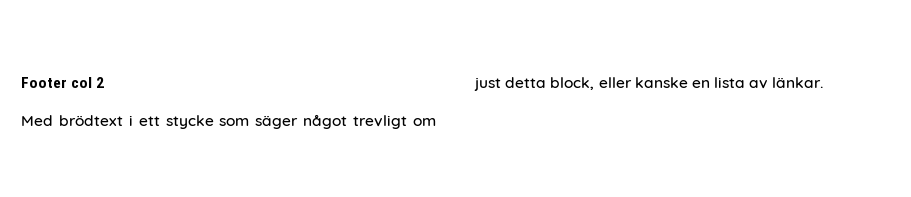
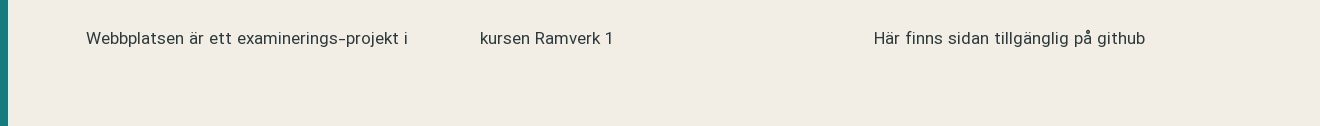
- Footer col 2
- Med brödtext i ett stycke som säger något trevligt om just detta block, eller kanske en lista av länkar.
+ Webbplatsen är ett examinerings-projekt i kursen Ramverk 1
+ Här finns sidan tillgänglig på github

